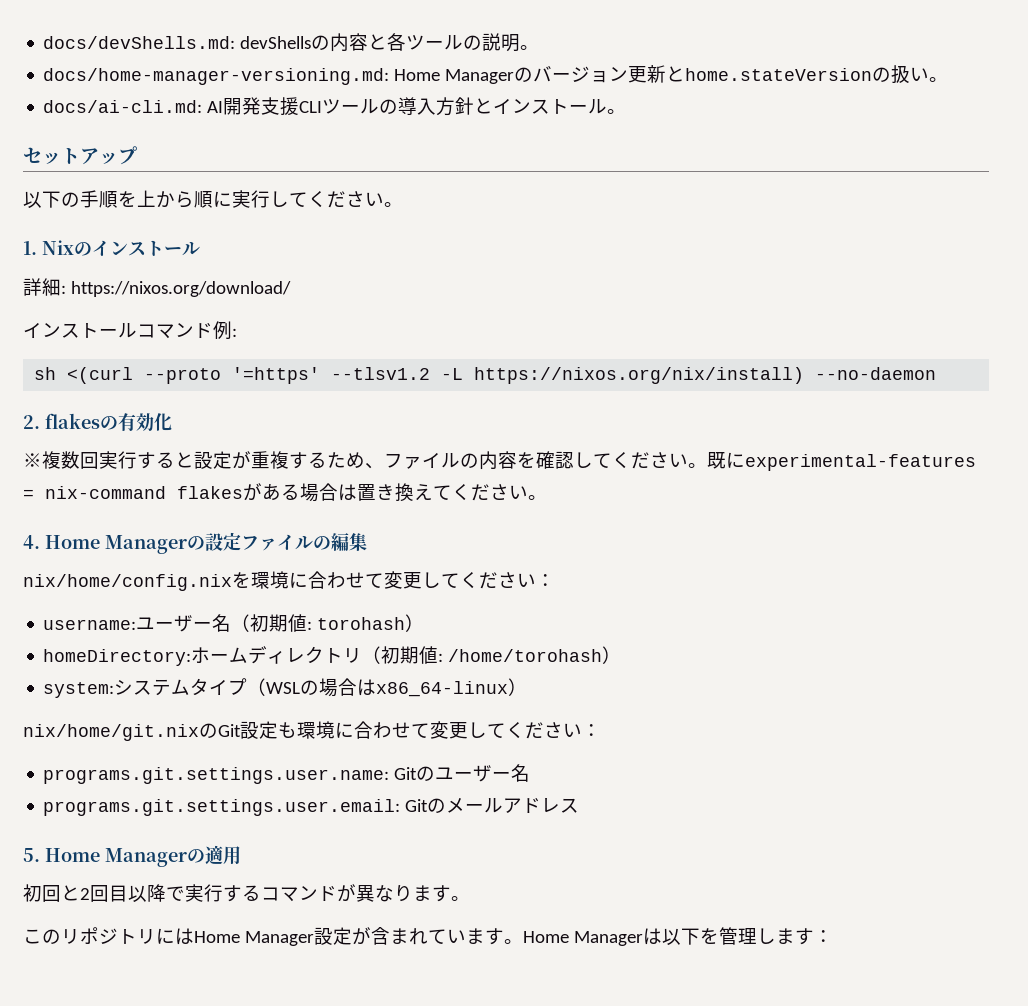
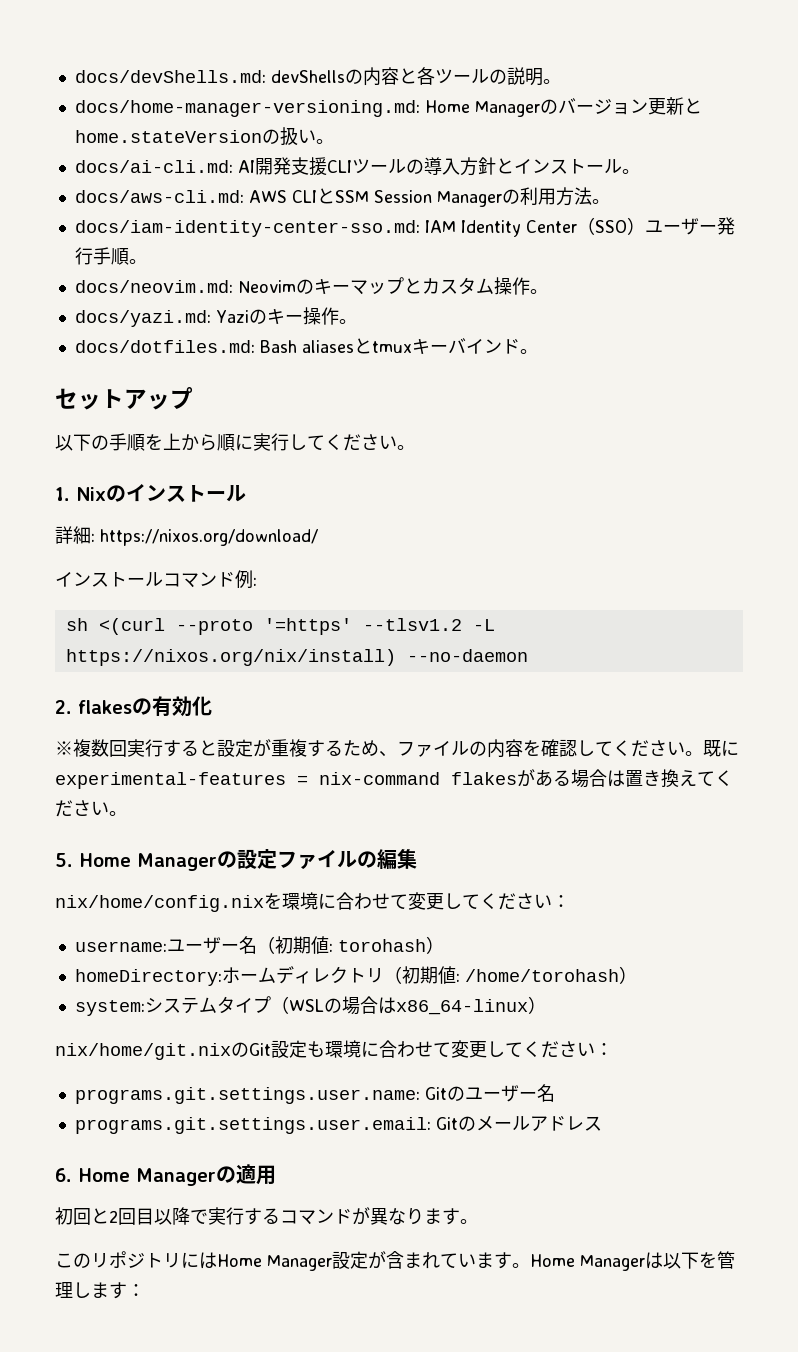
+ docs/aws-cli.md: AWS CLIとSSM Session Managerの利用方法。
+ docs/iam-identity-center-sso.md: IAM Identity Center（SSO）ユーザー発行手順。
+ docs/neovim.md: Neovimのキーマップとカスタム操作。
+ docs/yazi.md: Yaziのキー操作。
+ docs/dotfiles.md: Bash aliasesとtmuxキーバインド。
- 4. Home Managerの設定ファイルの編集
+ 5. Home Managerの設定ファイルの編集
- 5. Home Managerの適用
+ 6. Home Managerの適用

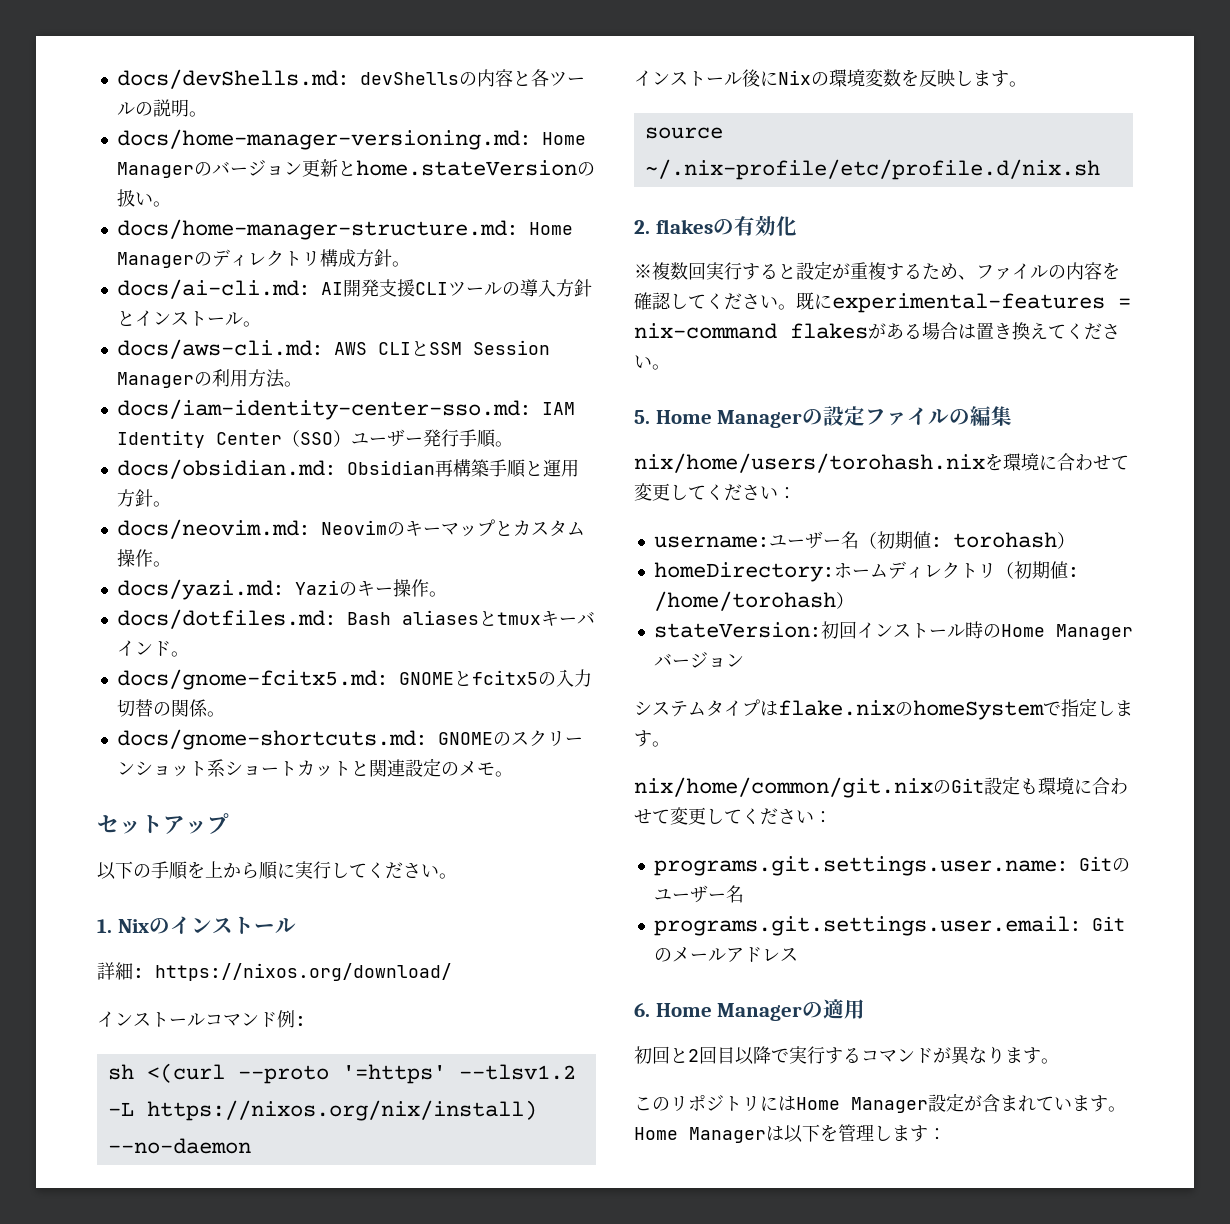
+ docs/home-manager-structure.md: Home Managerのディレクトリ構成方針。
+ docs/obsidian.md: Obsidian再構築手順と運用方針。
+ docs/gnome-fcitx5.md: GNOMEとfcitx5の入力切替の関係。
+ docs/gnome-shortcuts.md: GNOMEのスクリーンショット系ショートカットと関連設定のメモ。
+ インストール後にNixの環境変数を反映します。
+ source ~/.nix-profile/etc/profile.d/nix.sh
- nix/home/config.nixを環境に合わせて変更してください：
+ nix/home/users/torohash.nixを環境に合わせて変更してください：
- system:システムタイプ（WSLの場合はx86_64-linux）
- nix/home/git.nixのGit設定も環境に合わせて変更してください：
+ stateVersion:初回インストール時のHome Managerバージョン
+ システムタイプはflake.nixのhomeSystemで指定します。
+ nix/home/common/git.nixのGit設定も環境に合わせて変更してください：

